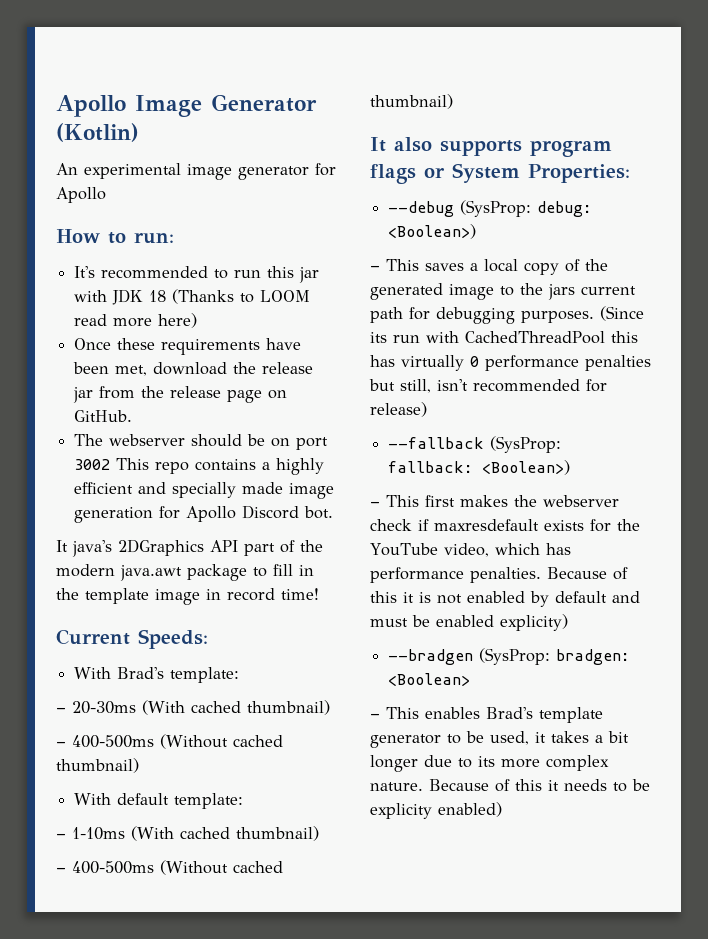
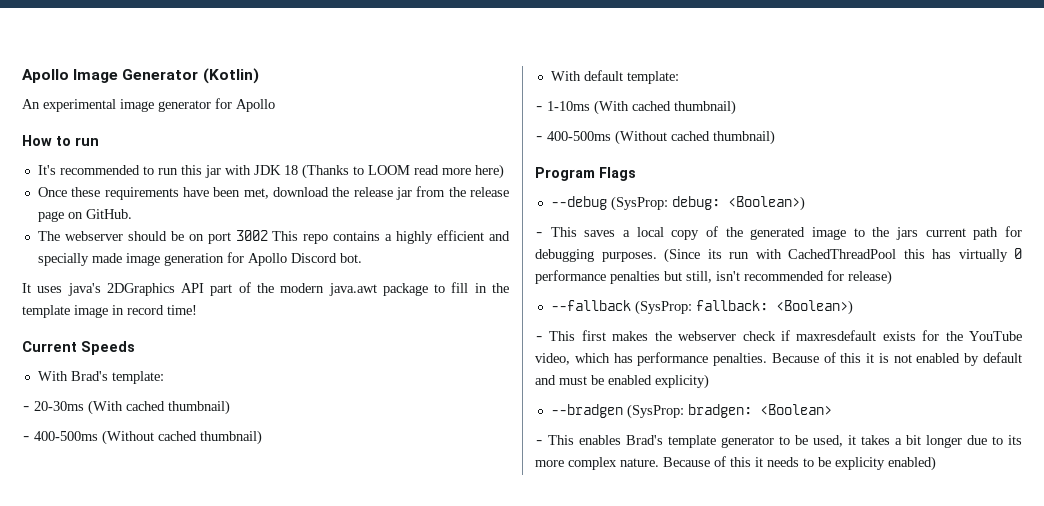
- How to run:
+ How to run
- It java's 2DGraphics API part of the modern java.awt package to fill in the template image in record time!
+ It uses java's 2DGraphics API part of the modern java.awt package to fill in the template image in record time!
- Current Speeds:
+ Current Speeds
- It also supports program flags or System Properties:
+ Program Flags

